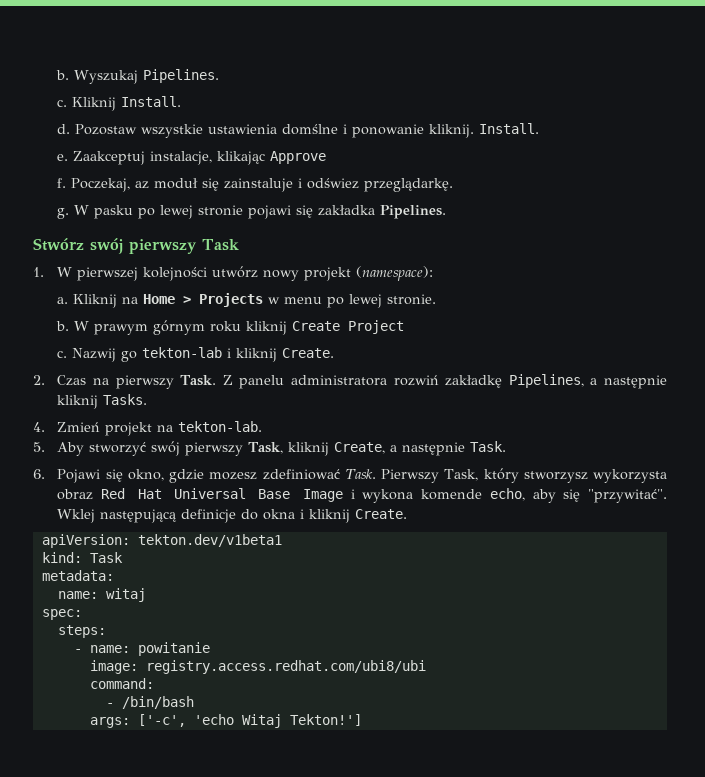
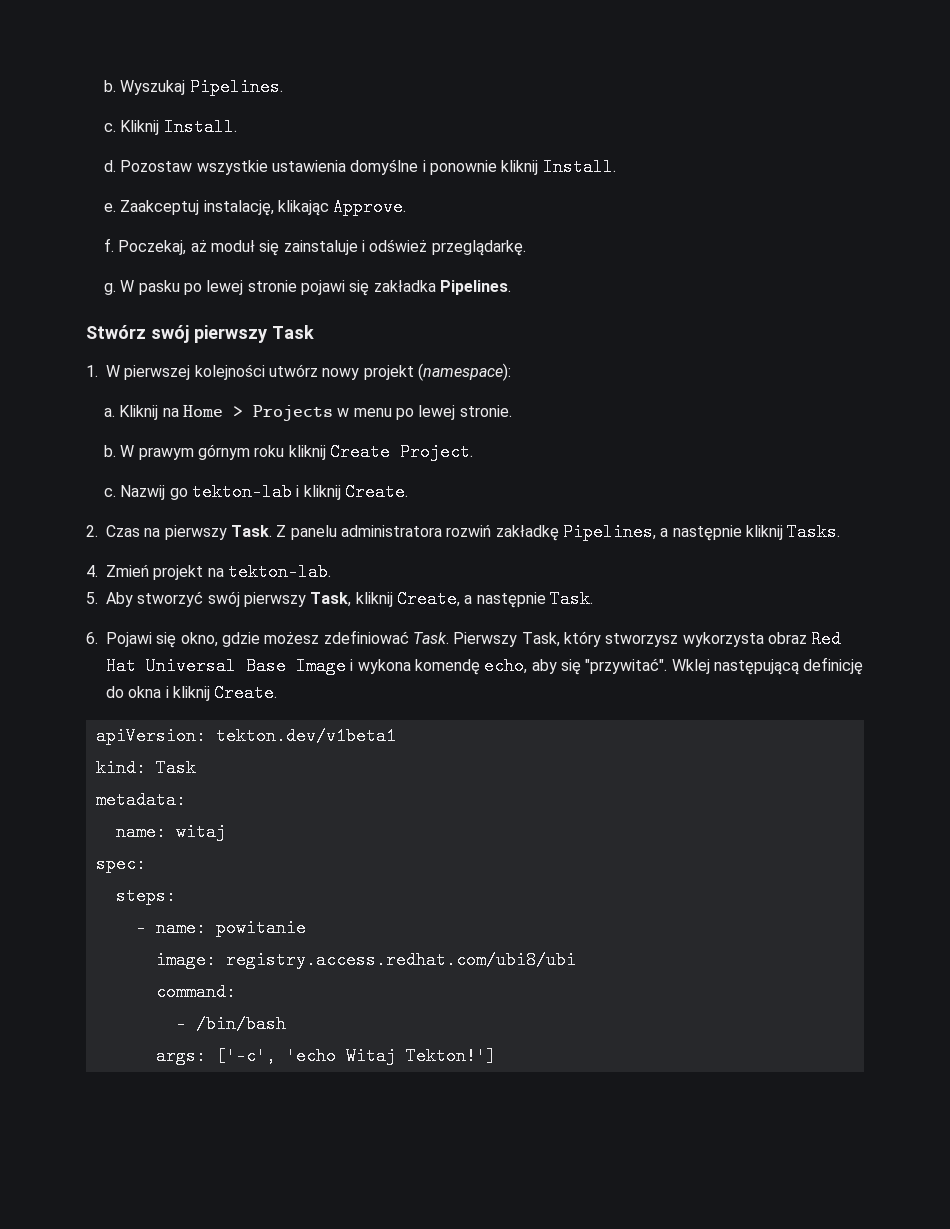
- Pozostaw wszystkie ustawienia domślne i ponowanie kliknij. Install.
+ Pozostaw wszystkie ustawienia domyślne i ponownie kliknij Install.
- Zaakceptuj instalacje, klikając Approve
+ Zaakceptuj instalację, klikając Approve.
- Poczekaj, az moduł się zainstaluje i odświez przeglądarkę.
+ Poczekaj, aż moduł się zainstaluje i odśwież przeglądarkę.
- W prawym górnym roku kliknij Create Project
+ W prawym górnym roku kliknij Create Project.
- 6. Pojawi się okno, gdzie mozesz zdefiniować Task.
+ 6. Pojawi się okno, gdzie możesz zdefiniować Task.
- Pierwszy Task, który stworzysz wykorzysta obraz Red Hat Universal Base Image i wykona komende echo, aby się "przywitać".
+ Pierwszy Task, który stworzysz wykorzysta obraz Red Hat Universal Base Image i wykona komendę echo, aby się "przywitać".
- Wklej następującą definicje do okna i kliknij Create.
+ Wklej następującą definicję do okna i kliknij Create.

